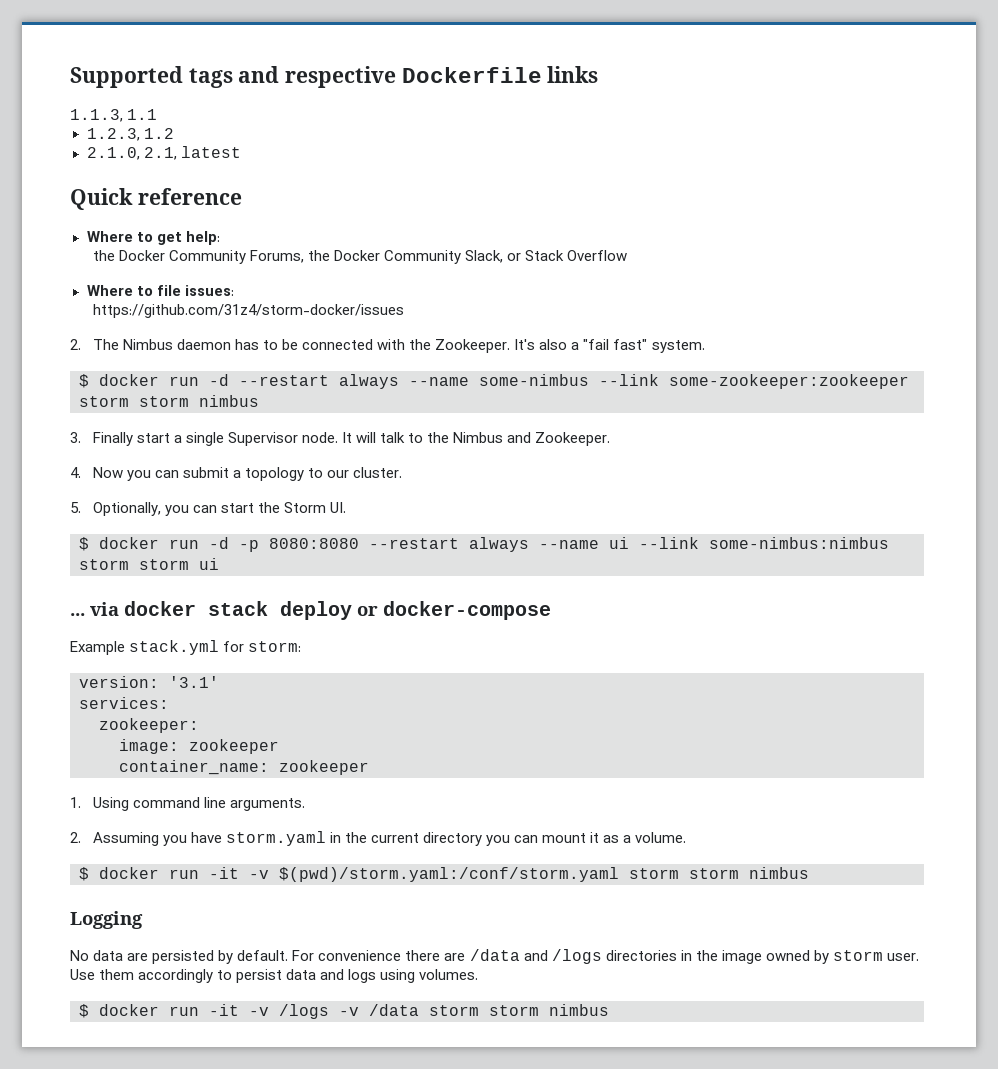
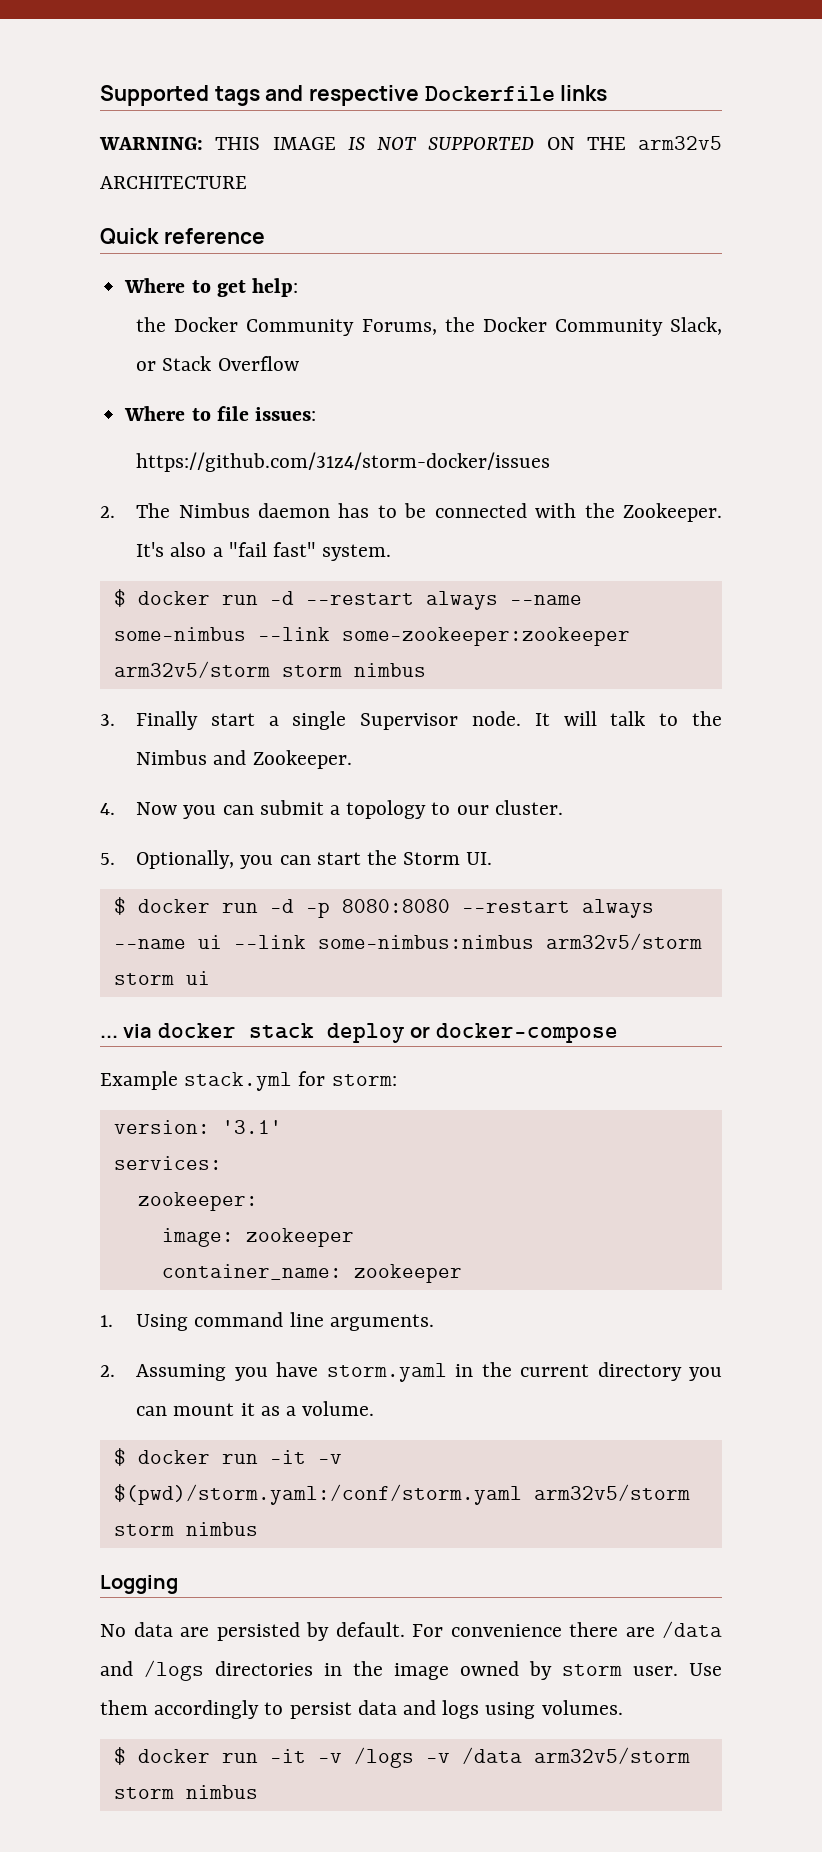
- 1.1.3, 1.1
- 1.2.3, 1.2
- 2.1.0, 2.1, latest
+ WARNING: THIS IMAGE IS NOT SUPPORTED ON THE arm32v5 ARCHITECTURE
- $ docker run -d --restart always --name some-nimbus --link some-zookeeper:zookeeper storm storm nimbus
+ $ docker run -d --restart always --name some-nimbus --link some-zookeeper:zookeeper arm32v5/storm storm nimbus
- $ docker run -d -p 8080:8080 --restart always --name ui --link some-nimbus:nimbus storm storm ui
+ $ docker run -d -p 8080:8080 --restart always --name ui --link some-nimbus:nimbus arm32v5/storm storm ui
- $ docker run -it -v $(pwd)/storm.yaml:/conf/storm.yaml storm storm nimbus
+ $ docker run -it -v $(pwd)/storm.yaml:/conf/storm.yaml arm32v5/storm storm nimbus
- $ docker run -it -v /logs -v /data storm storm nimbus
+ $ docker run -it -v /logs -v /data arm32v5/storm storm nimbus

